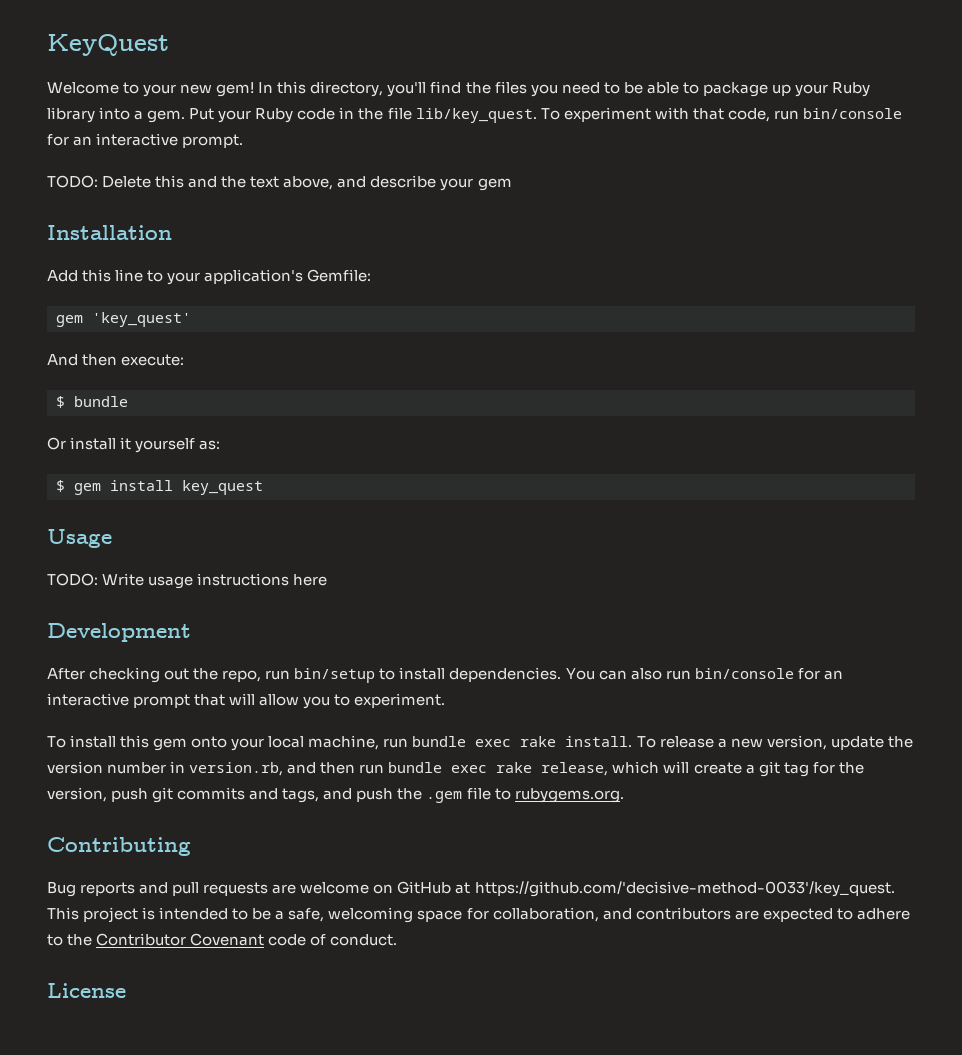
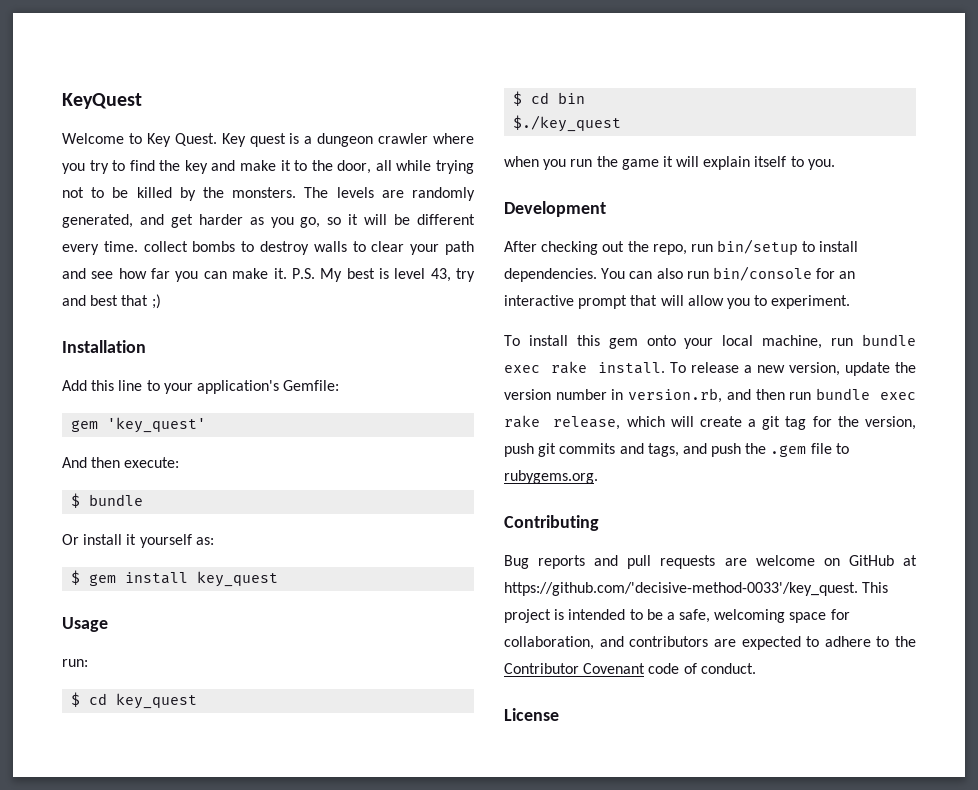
- Welcome to your new gem! In this directory, you'll find the files you need to be able to package up your Ruby library into a gem. Put your Ruby code in the file lib/key_quest. To experiment with that code, run bin/console for an interactive prompt.
- TODO: Delete this and the text above, and describe your gem
+ Welcome to Key Quest. Key quest is a dungeon crawler where you try to find the key and make it to the door, all while trying not to be killed by the monsters. The levels are randomly generated, and get harder as you go, so it will be different every time. collect bombs to destroy walls to clear your path and see how far you can make it. P.S. My best is level 43, try and best that ;)
- TODO: Write usage instructions here
+ run:
+ $ cd key_quest
+ $ cd bin
+ $./key_quest
+ when you run the game it will explain itself to you.

